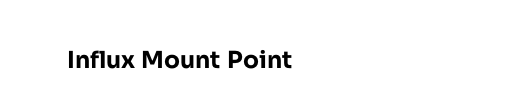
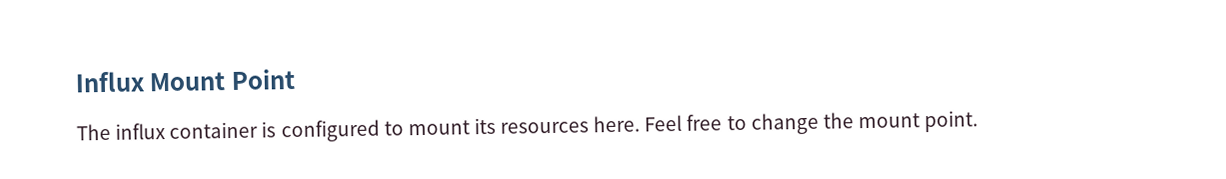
+ The influx container is configured to mount its resources here. Feel free to change the mount point.

